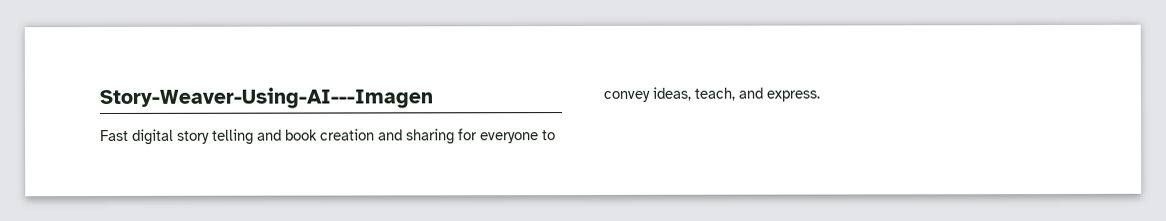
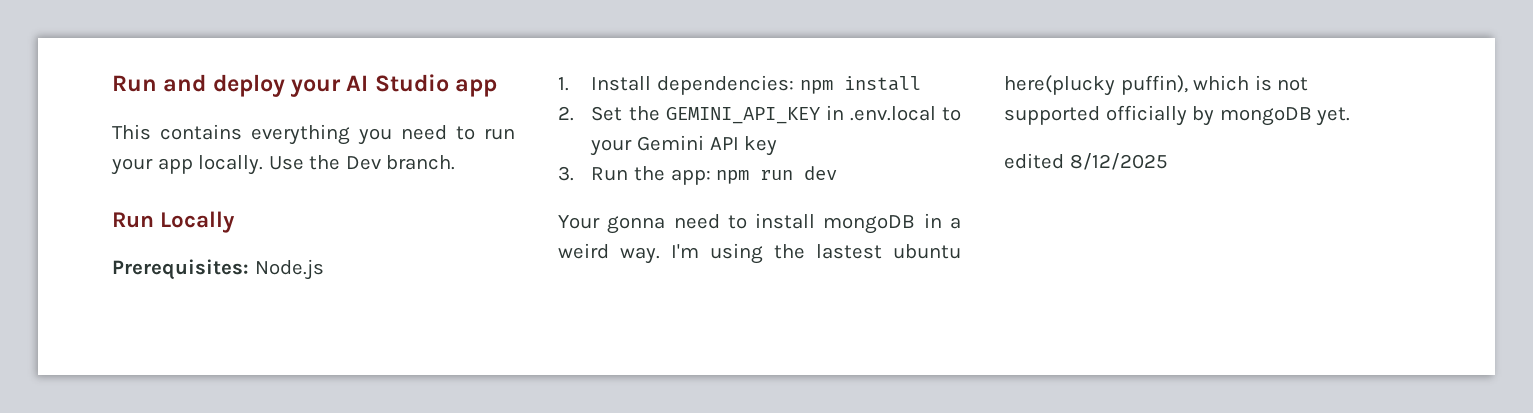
- Story-Weaver-Using-AI---Imagen
- Fast digital story telling and book creation and sharing for everyone to convey ideas, teach, and express.
+ Run and deploy your AI Studio app
+ This contains everything you need to run your app locally. Use the Dev branch.
+ Run Locally
+ Prerequisites: Node.js
+ 1. Install dependencies: npm install
+ 2. Set the GEMINI_API_KEY in .env.local to your Gemini API key
+ 3. Run the app: npm run dev
+ Your gonna need to install mongoDB in a weird way. I'm using the lastest ubuntu here(plucky puffin), which is not supported officially by mongoDB yet.
+ edited 8/12/2025

